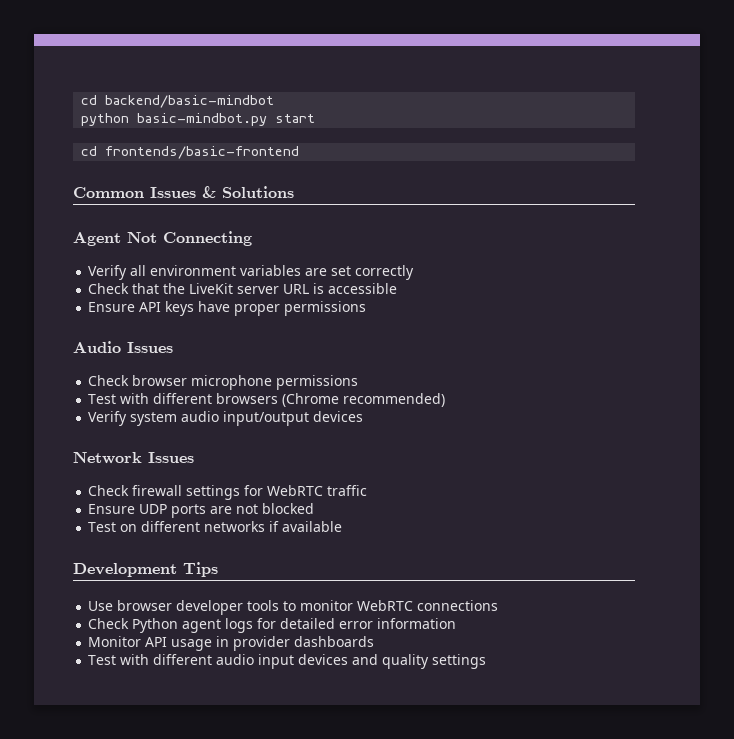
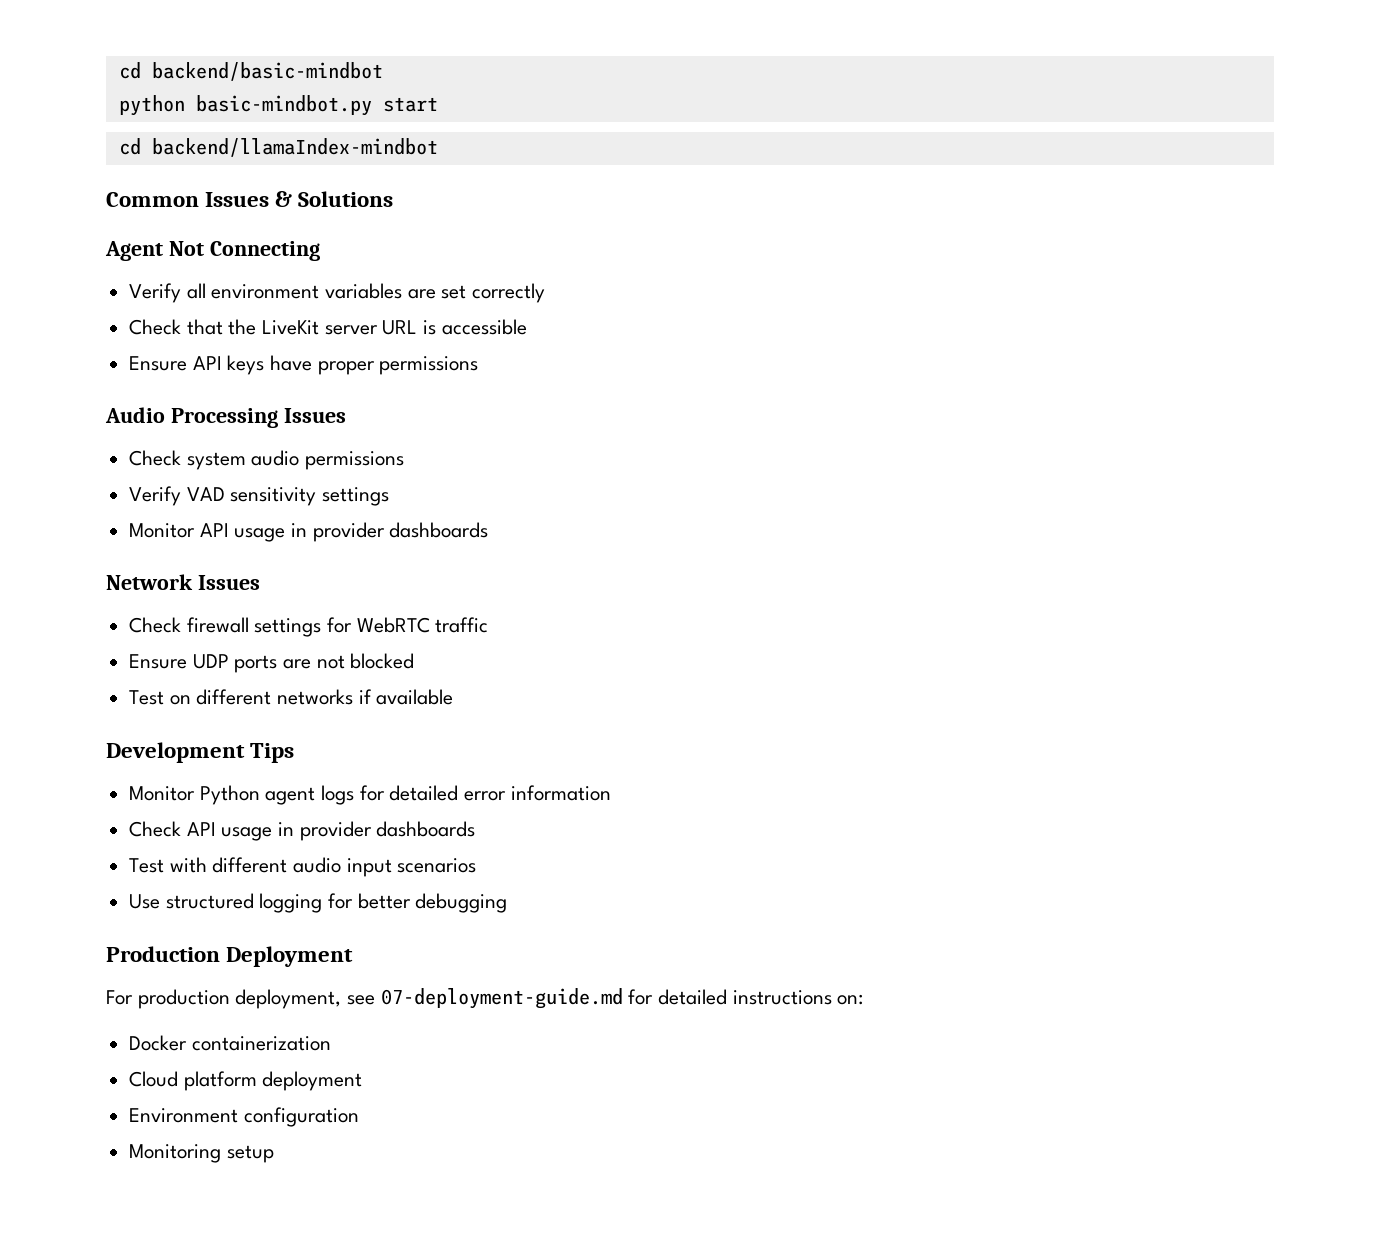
- cd frontends/basic-frontend
+ cd backend/llamaIndex-mindbot
- Audio Issues
- Check browser microphone permissions
- Test with different browsers (Chrome recommended)
- Verify system audio input/output devices
+ Audio Processing Issues
+ Check system audio permissions
+ Verify VAD sensitivity settings
+ Monitor API usage in provider dashboards
- Use browser developer tools to monitor WebRTC connections
- Check Python agent logs for detailed error information
+ Monitor Python agent logs for detailed error information
- Monitor API usage in provider dashboards
+ Check API usage in provider dashboards
- Test with different audio input devices and quality settings
+ Test with different audio input scenarios
+ Use structured logging for better debugging
+ Production Deployment
+ For production deployment, see 07-deployment-guide.md for detailed instructions on:
+ Docker containerization
+ Cloud platform deployment
+ Environment configuration
+ Monitoring setup

